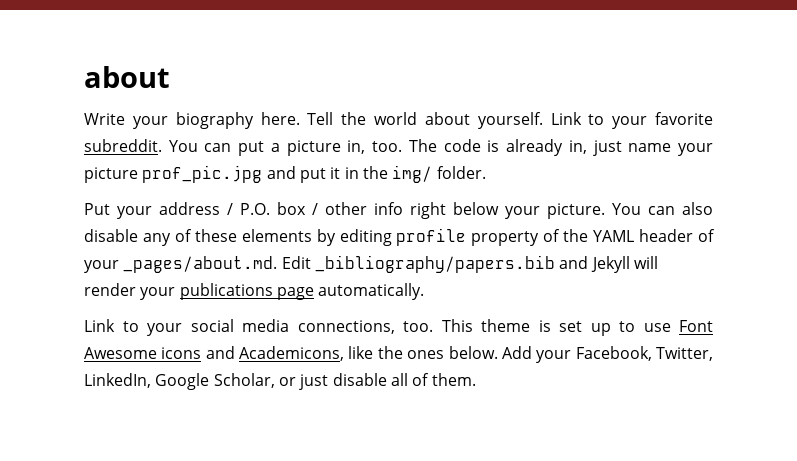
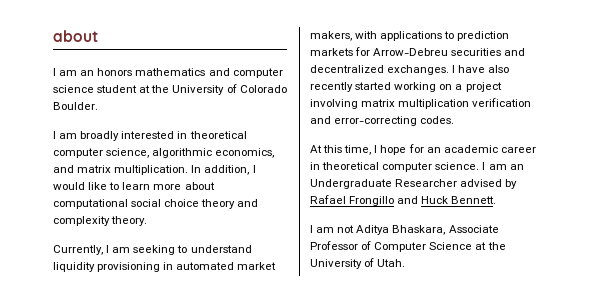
- Write your biography here. Tell the world about yourself. Link to your favorite subreddit. You can put a picture in, too. The code is already in, just name your picture prof_pic.jpg and put it in the img/ folder.
- Put your address / P.O. box / other info right below your picture. You can also disable any of these elements by editing profile property of the YAML header of your _pages/about.md. Edit _bibliography/papers.bib and Jekyll will render your publications page automatically.
- Link to your social media connections, too. This theme is set up to use Font Awesome icons and Academicons, like the ones below. Add your Facebook, Twitter, LinkedIn, Google Scholar, or just disable all of them.
+ I am an honors mathematics and computer science student at the University of Colorado Boulder.
+ I am broadly interested in theoretical computer science, algorithmic economics, and matrix multiplication. In addition, I would like to learn more about computational social choice theory and complexity theory.
+ Currently, I am seeking to understand liquidity provisioning in automated market makers, with applications to prediction markets for Arrow-Debreu securities and decentralized exchanges. I have also recently started working on a project involving matrix multiplication verification and error-correcting codes.
+ At this time, I hope for an academic career in theoretical computer science. I am an Undergraduate Researcher advised by Rafael Frongillo and Huck Bennett.
+ I am not Aditya Bhaskara, Associate Professor of Computer Science at the University of Utah.

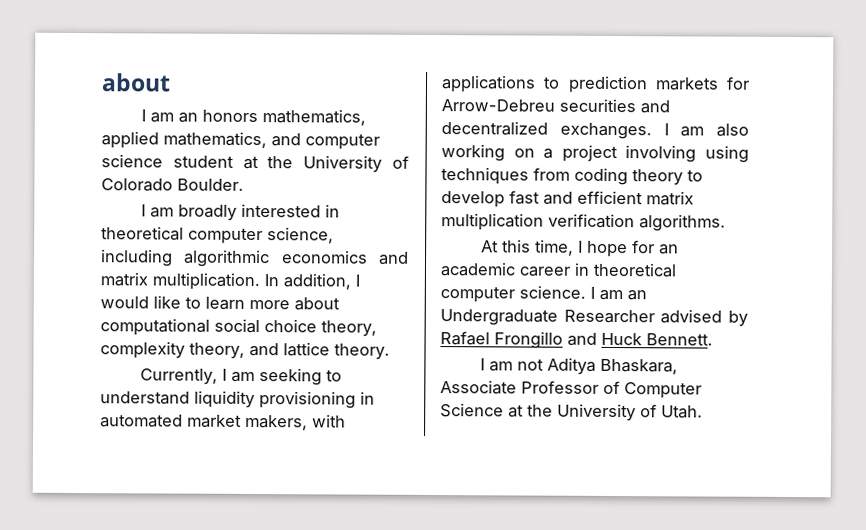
- I am an honors mathematics and computer science student at the University of Colorado Boulder.
+ I am an honors mathematics, applied mathematics, and computer science student at the University of Colorado Boulder.
- I am broadly interested in theoretical computer science, algorithmic economics, and matrix multiplication.
+ I am broadly interested in theoretical computer science, including algorithmic economics and matrix multiplication.
- In addition, I would like to learn more about computational social choice theory and complexity theory.
+ In addition, I would like to learn more about computational social choice theory, complexity theory, and lattice theory.
- I have also recently started working on a project involving matrix multiplication verification and error-correcting codes.
+ I am also working on a project involving using techniques from coding theory to develop fast and efficient matrix multiplication verification algorithms.

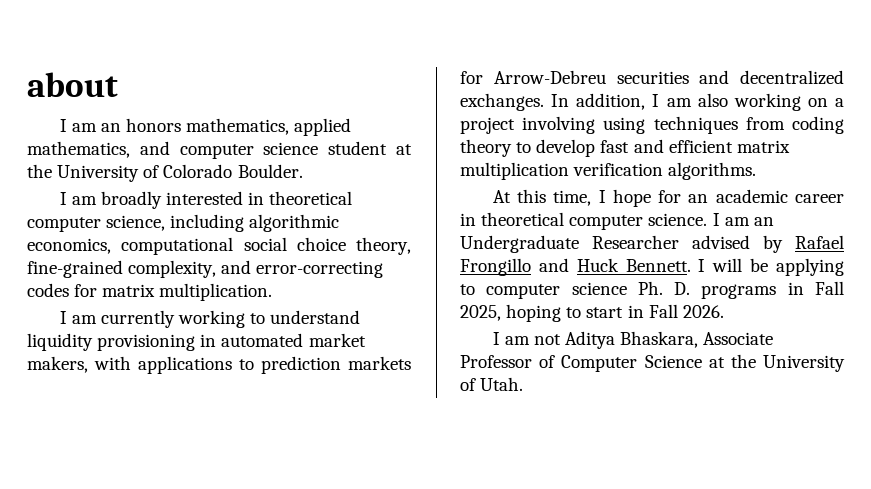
- I am broadly interested in theoretical computer science, including algorithmic economics and matrix multiplication. In addition, I would like to learn more about computational social choice theory, complexity theory, and lattice theory.
- Currently, I am seeking to understand liquidity provisioning in automated market makers, with applications to prediction markets for Arrow-Debreu securities and decentralized exchanges.
+ I am broadly interested in theoretical computer science, including algorithmic economics, computational social choice theory, fine-grained complexity, and error-correcting codes for matrix multiplication.
+ I am currently working to understand liquidity provisioning in automated market makers, with applications to prediction markets for Arrow-Debreu securities and decentralized exchanges.
- I am also working on a project involving using techniques from coding theory to develop fast and efficient matrix multiplication verification algorithms.
+ In addition, I am also working on a project involving using techniques from coding theory to develop fast and efficient matrix multiplication verification algorithms.
+ I will be applying to computer science Ph. D. programs in Fall 2025, hoping to start in Fall 2026.

